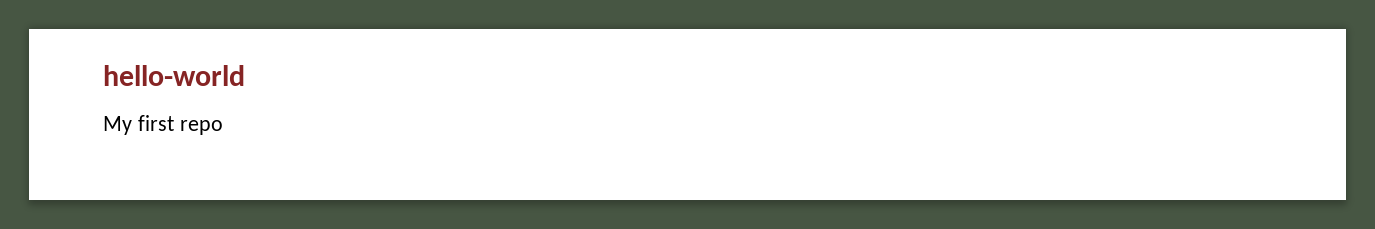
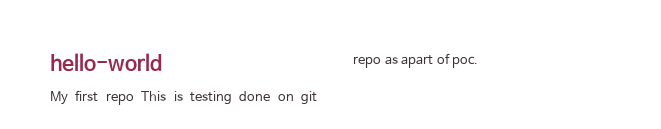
- My first repo
+ My first repo This is testing done on git repo as apart of poc.

